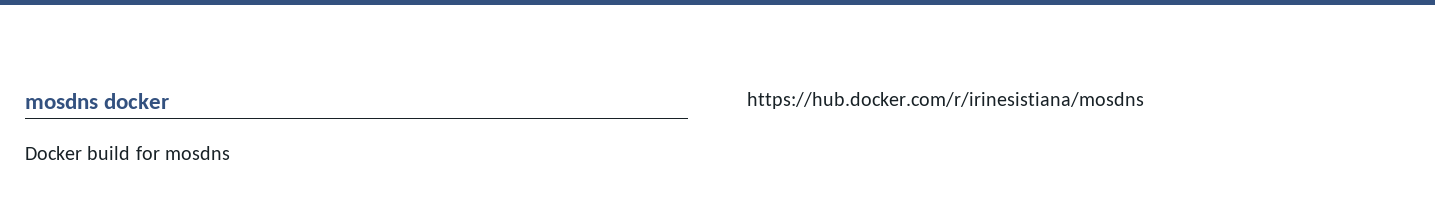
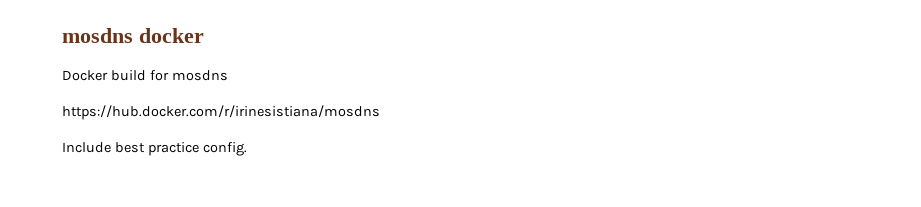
+ Include best practice config.

